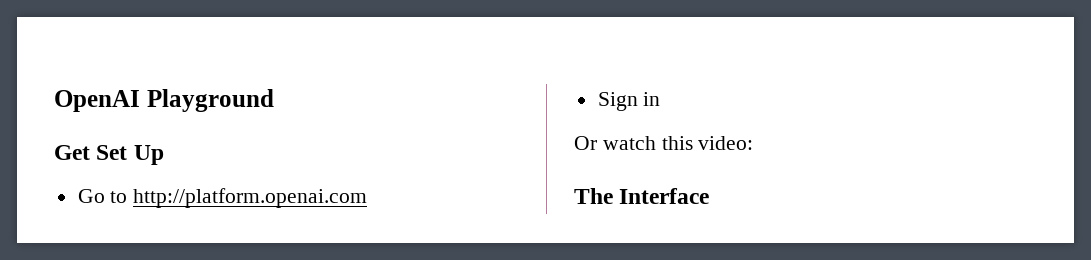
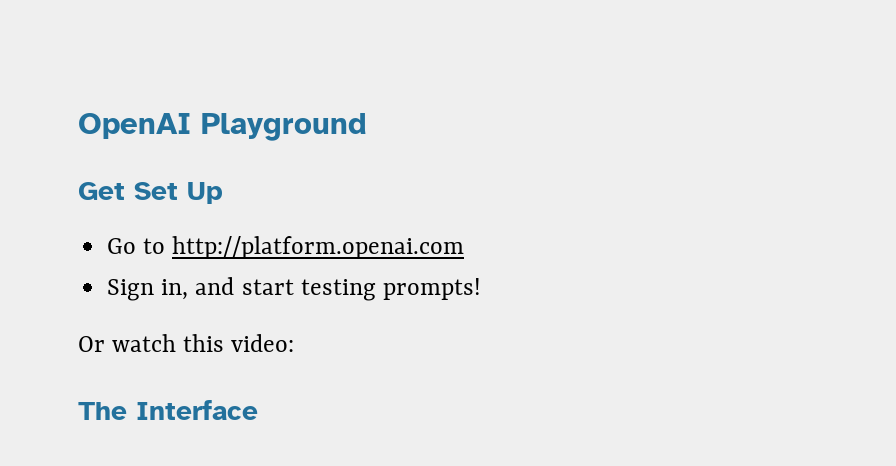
- Sign in
+ Sign in, and start testing prompts!

